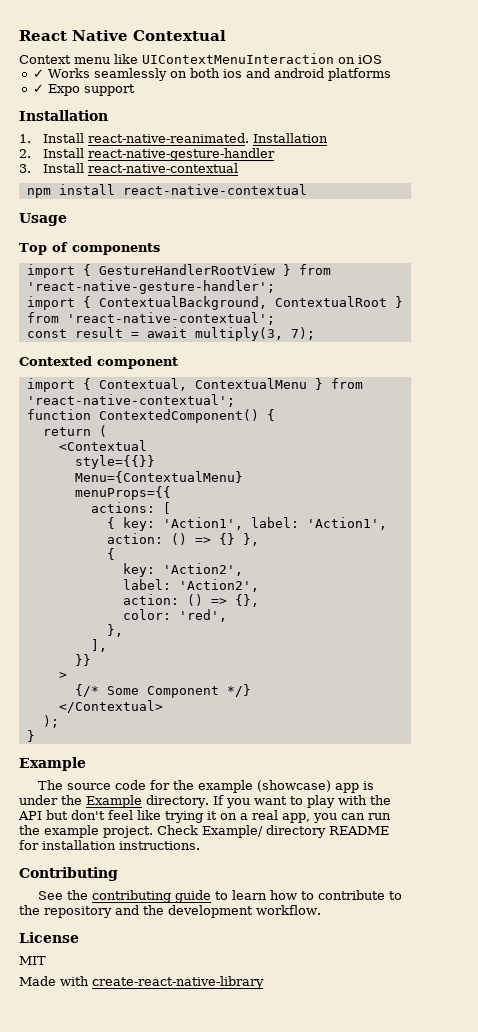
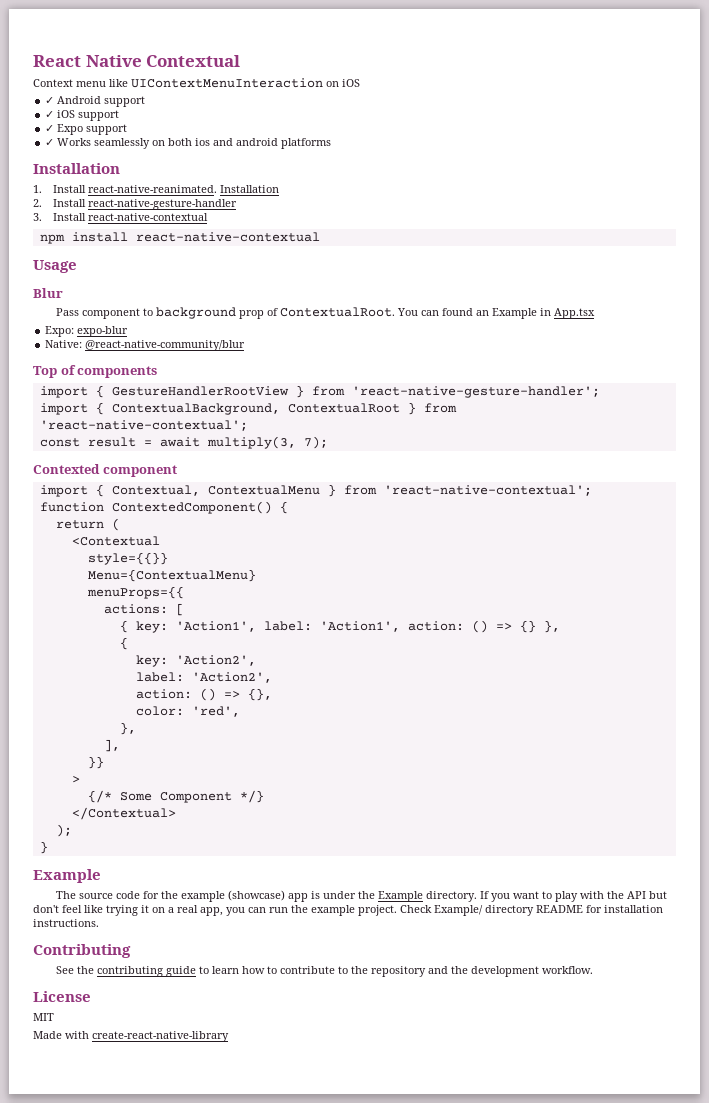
+ ✓ Android support
+ ✓ iOS support
+ ✓ Expo support
- ✓ Expo support
+ Blur
+ Pass component to background prop of ContextualRoot. You can found an Example in App.tsx
+ Expo: expo-blur
+ Native: @react-native-community/blur

